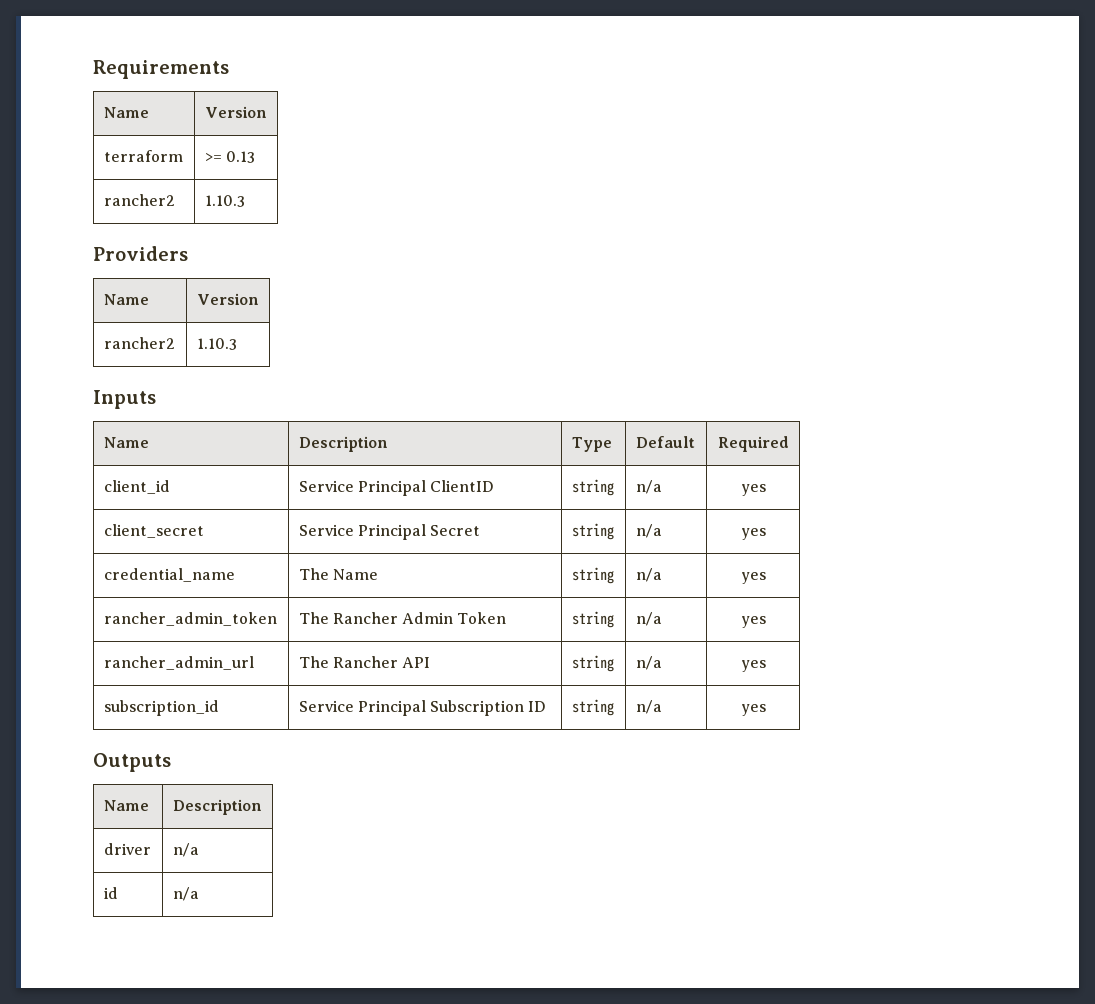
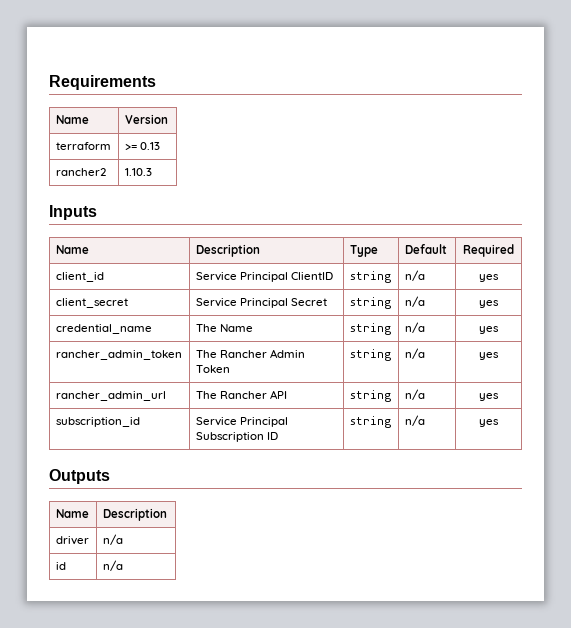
- Providers
- Name | Version
- rancher2 | 1.10.3

